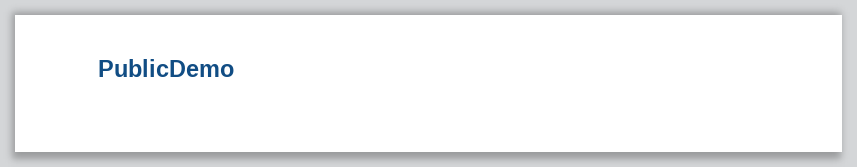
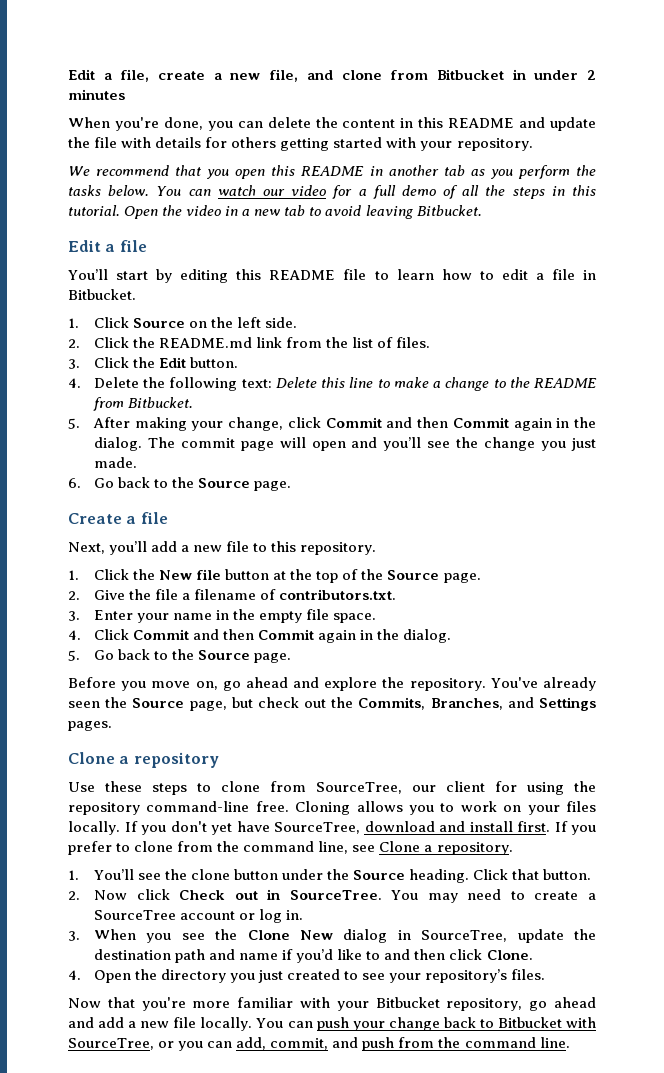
- PublicDemo
+ Edit a file, create a new file, and clone from Bitbucket in under 2 minutes
+ When you're done, you can delete the content in this README and update the file with details for others getting started with your repository.
+ We recommend that you open this README in another tab as you perform the tasks below. You can watch our video for a full demo of all the steps in this tutorial. Open the video in a new tab to avoid leaving Bitbucket.
+ Edit a file
+ You’ll start by editing this README file to learn how to edit a file in Bitbucket.
+ 1. Click Source on the left side.
+ 2. Click the README.md link from the list of files.
+ 3. Click the Edit button.
+ 4. Delete the following text: Delete this line to make a change to the README from Bitbucket.
+ 5. After making your change, click Commit and then Commit again in the dialog. The commit page will open and you’ll see the change you just made.
+ 6. Go back to the Source page.
+ Create a file
+ Next, you’ll add a new file to this repository.
+ 1. Click the New file button at the top of the Source page.
+ 2. Give the file a filename of contributors.txt.
+ 3. Enter your name in the empty file space.
+ 4. Click Commit and then Commit again in the dialog.
+ 5. Go back to the Source page.
+ Before you move on, go ahead and explore the repository. You've already seen the Source page, but check out the Commits, Branches, and Settings pages.
+ Clone a repository
+ Use these steps to clone from SourceTree, our client for using the repository command-line free. Cloning allows you to work on your files locally. If you don't yet have SourceTree, download and install first. If you prefer to clone from the command line, see Clone a repository.
+ 1. You’ll see the clone button under the Source heading. Click that button.
+ 2. Now click Check out in SourceTree. You may need to create a SourceTree account or log in.
+ 3. When you see the Clone New dialog in SourceTree, update the destination path and name if you’d like to and then click Clone.
+ 4. Open the directory you just created to see your repository’s files.
+ Now that you're more familiar with your Bitbucket repository, go ahead and add a new file locally. You can push your change back to Bitbucket with SourceTree, or you can add, commit, and push from the command line.

